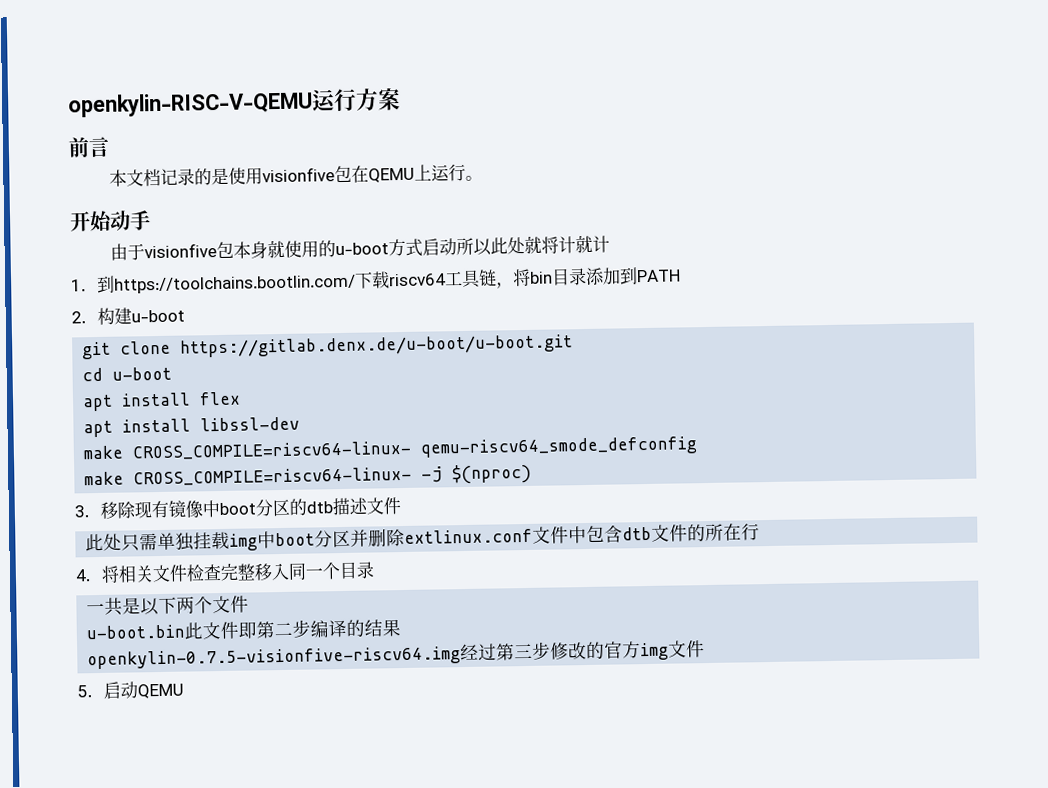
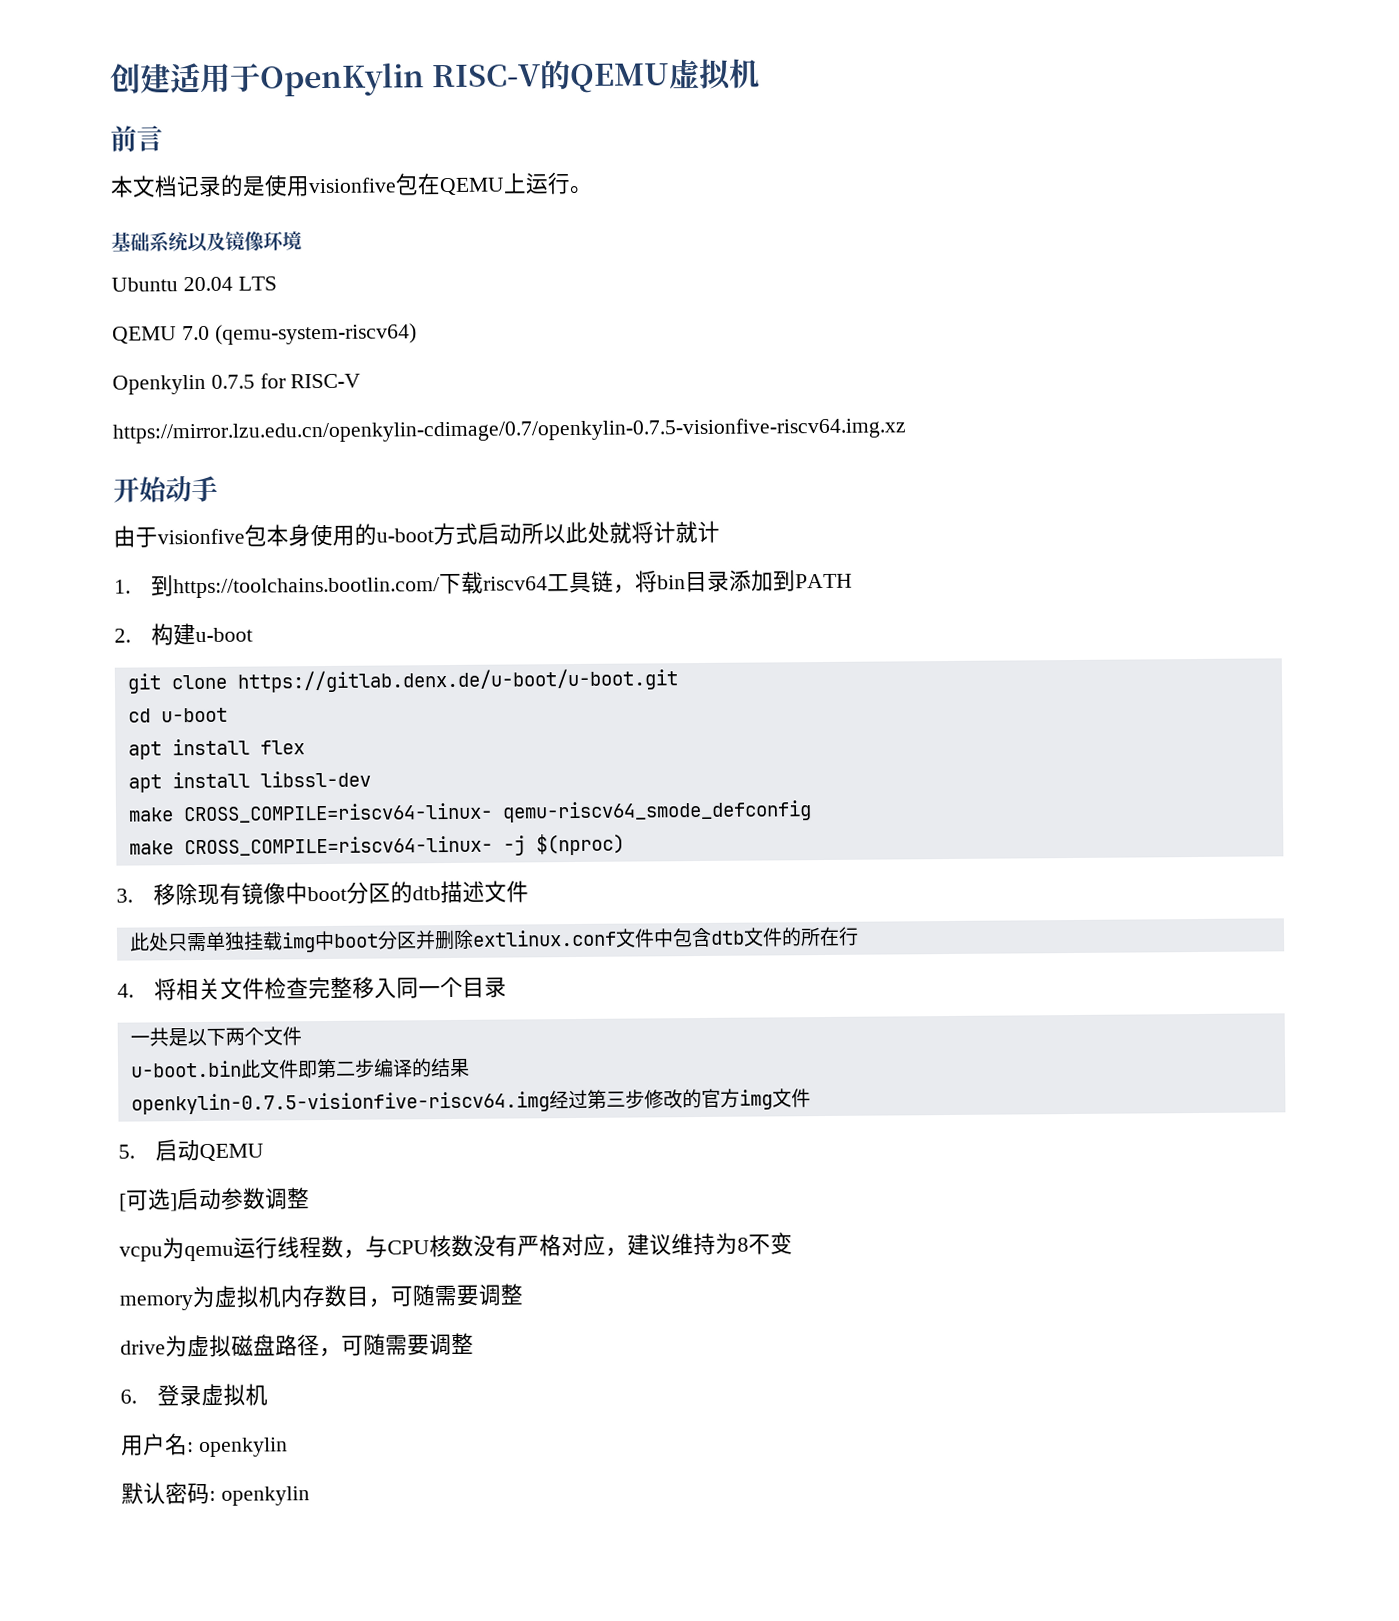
- openkylin-RISC-V-QEMU运行方案
+ 创建适用于OpenKylin RISC-V的QEMU虚拟机
+ 基础系统以及镜像环境
+ Ubuntu 20.04 LTS
+ QEMU 7.0 (qemu-system-riscv64)
+ Openkylin 0.7.5 for RISC-V
+ https://mirror.lzu.edu.cn/openkylin-cdimage/0.7/openkylin-0.7.5-visionfive-riscv64.img.xz
- 由于visionfive包本身就使用的u-boot方式启动所以此处就将计就计
+ 由于visionfive包本身使用的u-boot方式启动所以此处就将计就计
+ [可选]启动参数调整
+ vcpu为qemu运行线程数，与CPU核数没有严格对应，建议维持为8不变
+ memory为虚拟机内存数目，可随需要调整
+ drive为虚拟磁盘路径，可随需要调整
+ 6.登录虚拟机
+ 用户名: openkylin
+ 默认密码: openkylin

